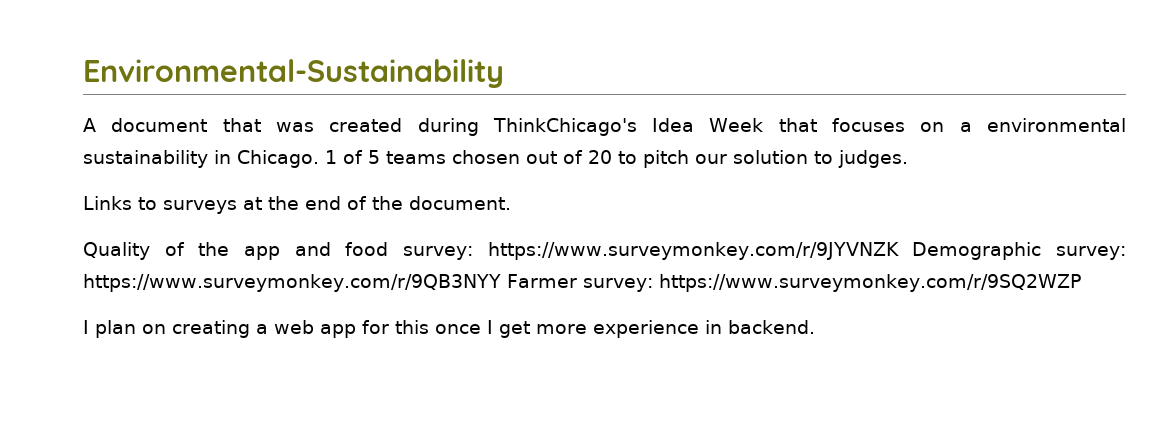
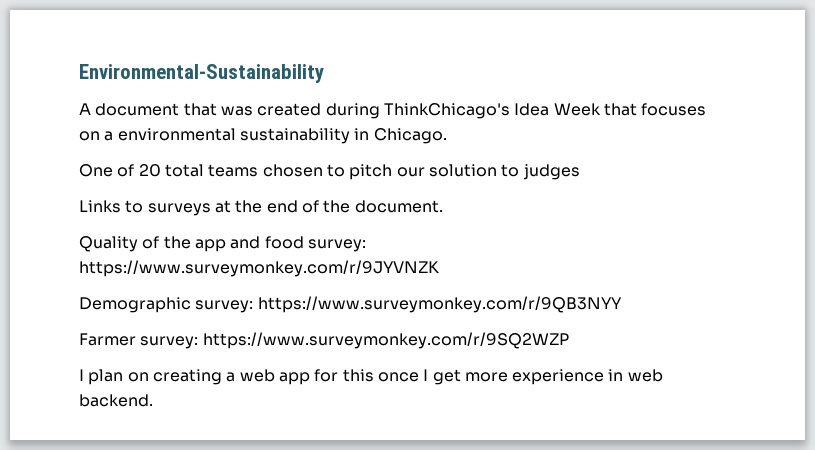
- A document that was created during ThinkChicago's Idea Week that focuses on a environmental sustainability in Chicago. 1 of 5 teams chosen out of 20 to pitch our solution to judges.
+ A document that was created during ThinkChicago's Idea Week that focuses on a environmental sustainability in Chicago.
+ One of 20 total teams chosen to pitch our solution to judges
- Quality of the app and food survey: https://www.surveymonkey.com/r/9JYVNZK Demographic survey: https://www.surveymonkey.com/r/9QB3NYY Farmer survey: https://www.surveymonkey.com/r/9SQ2WZP
+ Quality of the app and food survey: https://www.surveymonkey.com/r/9JYVNZK
+ Demographic survey: https://www.surveymonkey.com/r/9QB3NYY
+ Farmer survey: https://www.surveymonkey.com/r/9SQ2WZP
- I plan on creating a web app for this once I get more experience in backend.
+ I plan on creating a web app for this once I get more experience in web backend.

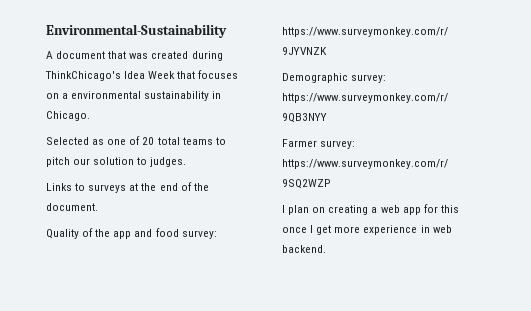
- One of 20 total teams chosen to pitch our solution to judges
+ Selected as one of 20 total teams to pitch our solution to judges.

